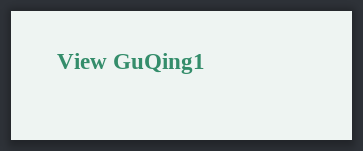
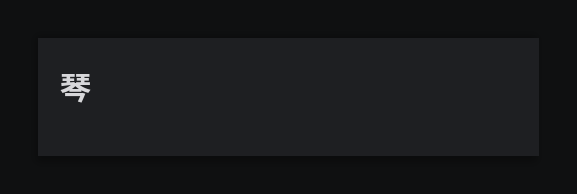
- View GuQing1
+ 琴

